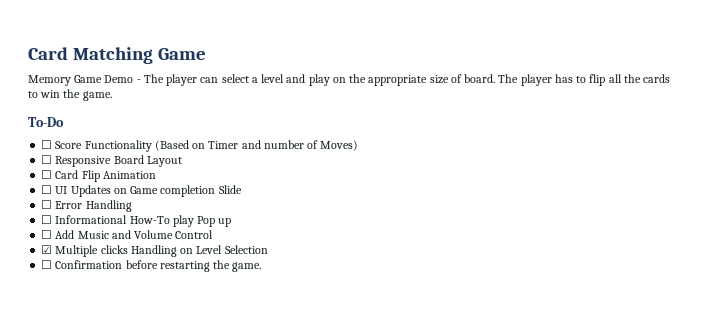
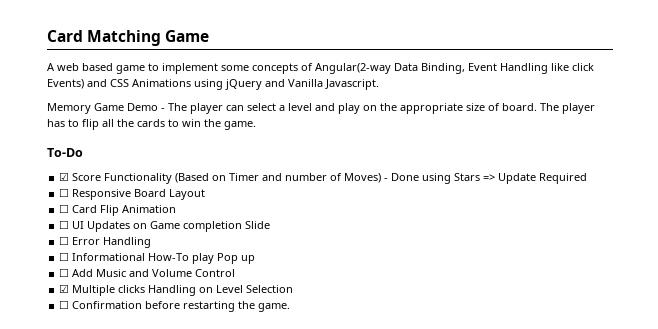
+ A web based game to implement some concepts of Angular(2-way Data Binding, Event Handling like click Events) and CSS Animations using jQuery and Vanilla Javascript.
- ☐ Score Functionality (Based on Timer and number of Moves)
+ ☑ Score Functionality (Based on Timer and number of Moves) - Done using Stars => Update Required

